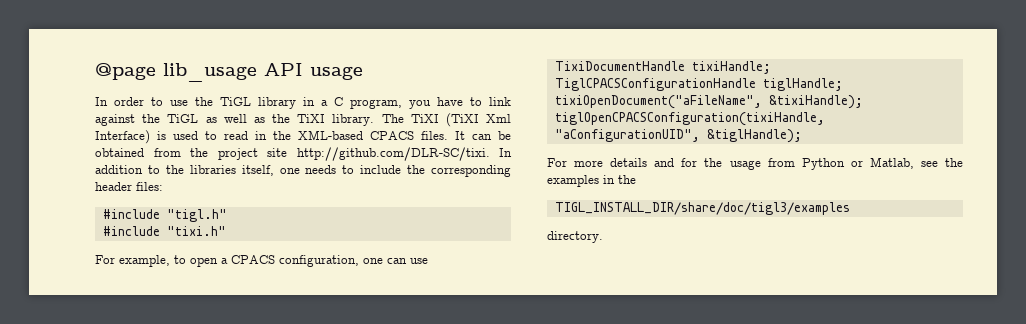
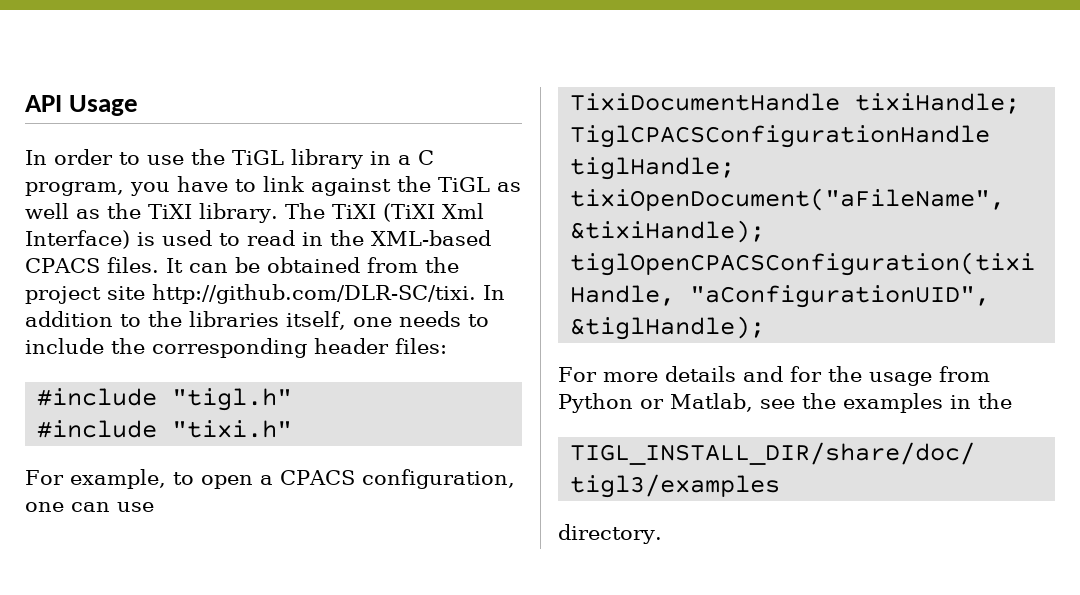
- @page lib_usage API usage
+ API Usage

